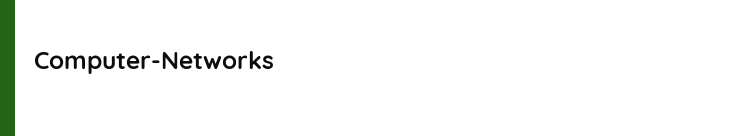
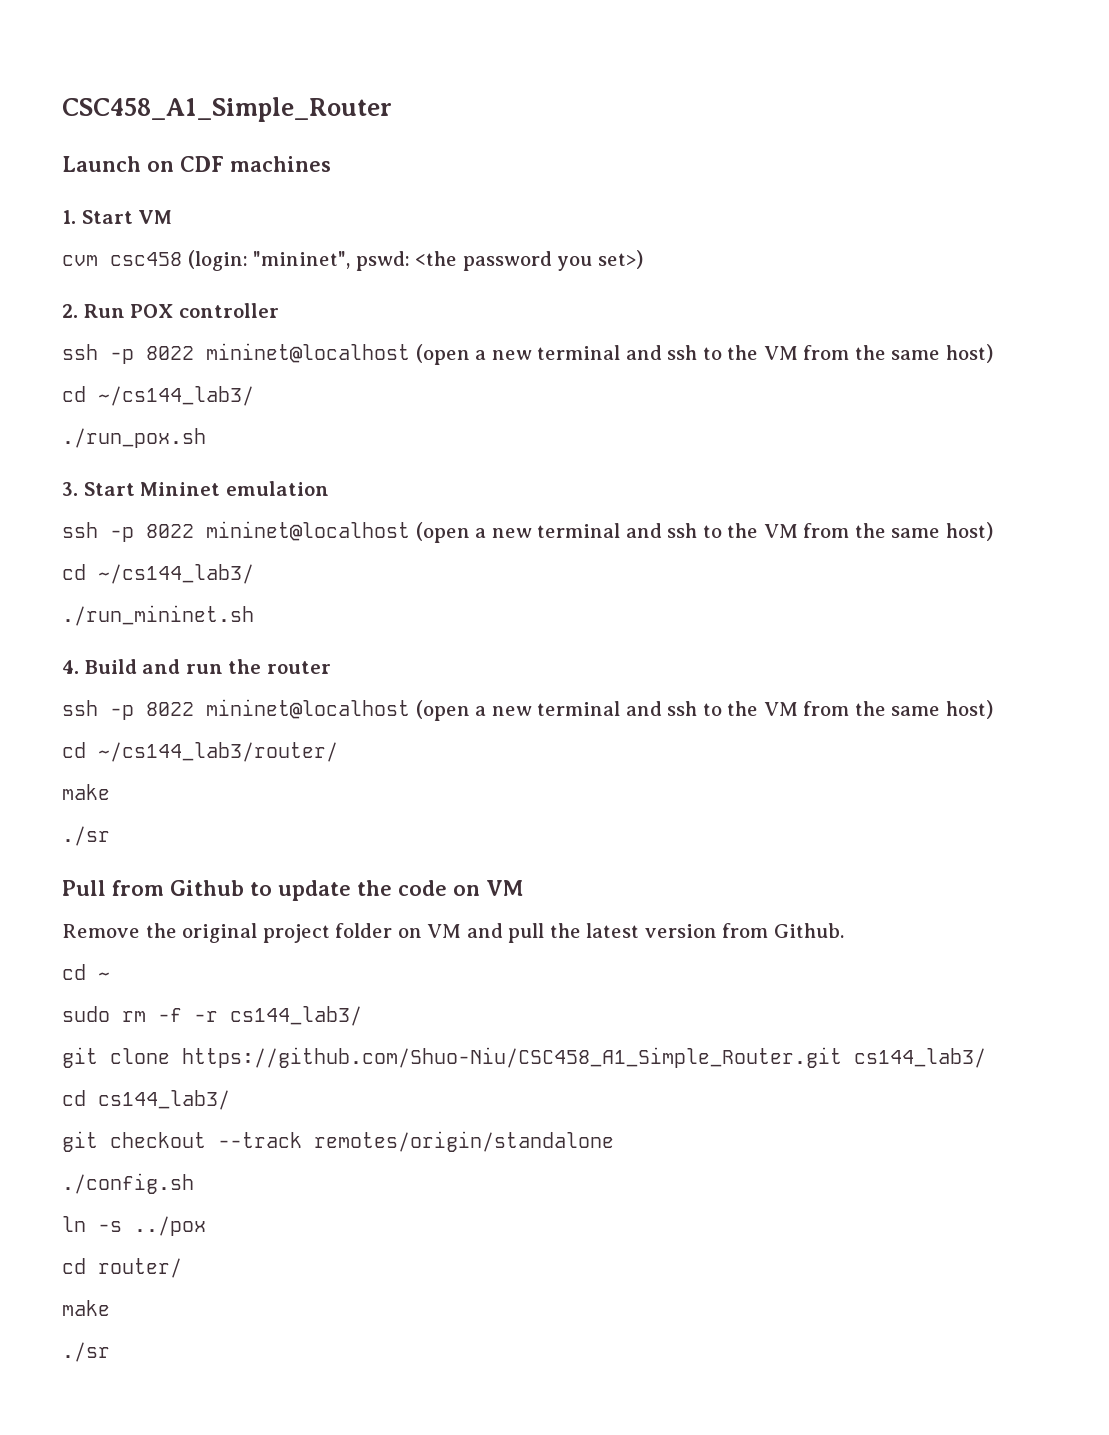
- Computer-Networks
+ CSC458_A1_Simple_Router
+ Launch on CDF machines
+ 1. Start VM
+ cvm csc458 (login: "mininet", pswd: <the password you set>)
+ 2. Run POX controller
+ ssh -p 8022 mininet@localhost (open a new terminal and ssh to the VM from the same host)
+ cd ~/cs144_lab3/
+ ./run_pox.sh
+ 3. Start Mininet emulation
+ ssh -p 8022 mininet@localhost (open a new terminal and ssh to the VM from the same host)
+ cd ~/cs144_lab3/
+ ./run_mininet.sh
+ 4. Build and run the router
+ ssh -p 8022 mininet@localhost (open a new terminal and ssh to the VM from the same host)
+ cd ~/cs144_lab3/router/
+ make
+ ./sr
+ Pull from Github to update the code on VM
+ Remove the original project folder on VM and pull the latest version from Github.
+ cd ~
+ sudo rm -f -r cs144_lab3/
+ git clone https://github.com/Shuo-Niu/CSC458_A1_Simple_Router.git cs144_lab3/
+ cd cs144_lab3/
+ git checkout --track remotes/origin/standalone
+ ./config.sh
+ ln -s ../pox
+ cd router/
+ make
+ ./sr

